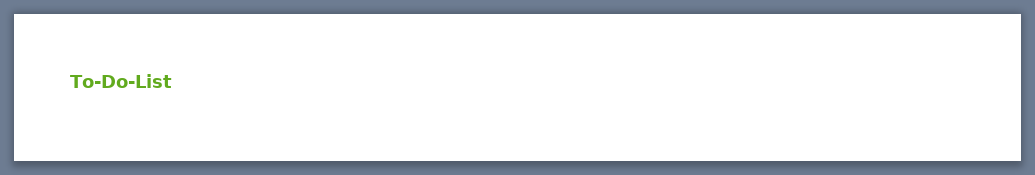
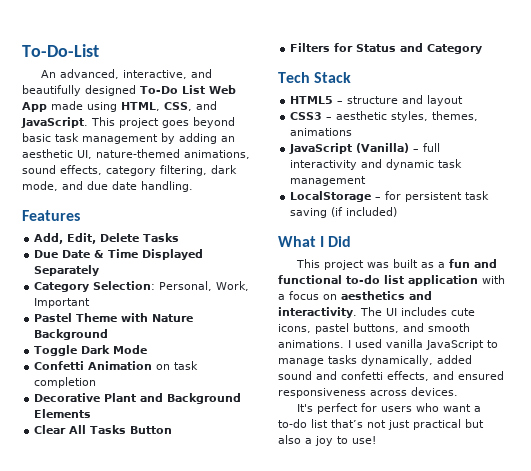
+ An advanced, interactive, and beautifully designed To-Do List Web App made using HTML, CSS, and JavaScript. This project goes beyond basic task management by adding an aesthetic UI, nature-themed animations, sound effects, category filtering, dark mode, and due date handling.
+ Features
+ Add, Edit, Delete Tasks
+ Due Date & Time Displayed Separately
+ Category Selection: Personal, Work, Important
+ Pastel Theme with Nature Background
+ Toggle Dark Mode
+ Confetti Animation on task completion
+ Decorative Plant and Background Elements
+ Clear All Tasks Button
+ Filters for Status and Category
+ Tech Stack
+ HTML5 – structure and layout
+ CSS3 – aesthetic styles, themes, animations
+ JavaScript (Vanilla) – full interactivity and dynamic task management
+ LocalStorage – for persistent task saving (if included)
+ What I Did
+ This project was built as a fun and functional to-do list application with a focus on aesthetics and interactivity. The UI includes cute icons, pastel buttons, and smooth animations. I used vanilla JavaScript to manage tasks dynamically, added sound and confetti effects, and ensured responsiveness across devices.
+ It's perfect for users who want a to-do list that’s not just practical but also a joy to use!

